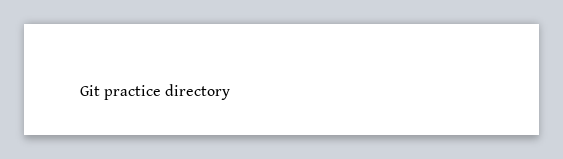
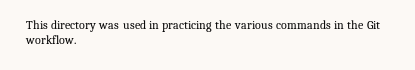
- Git practice directory
+ This directory was used in practicing the various commands in the Git workflow.

